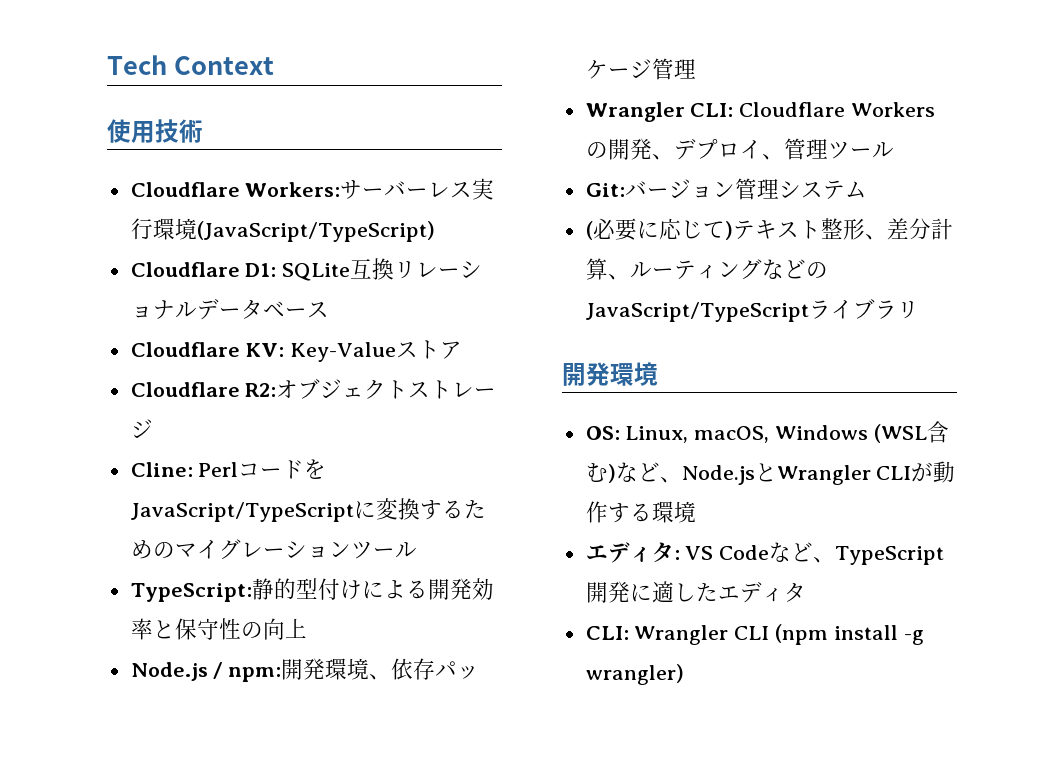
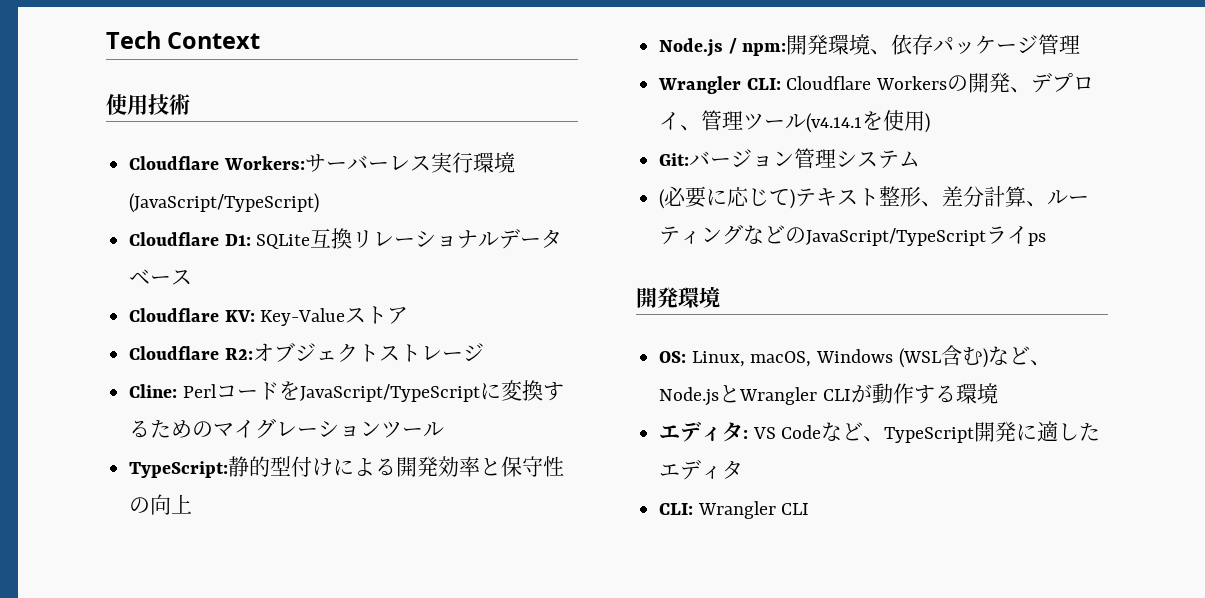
- Wrangler CLI: Cloudflare Workersの開発、デプロイ、管理ツール
+ Wrangler CLI: Cloudflare Workersの開発、デプロイ、管理ツール(v4.14.1を使用)
- (必要に応じて)テキスト整形、差分計算、ルーティングなどのJavaScript/TypeScriptライブラリ
+ (必要に応じて)テキスト整形、差分計算、ルーティングなどのJavaScript/TypeScriptライps
- CLI: Wrangler CLI (npm install -g wrangler)
+ CLI: Wrangler CLI

